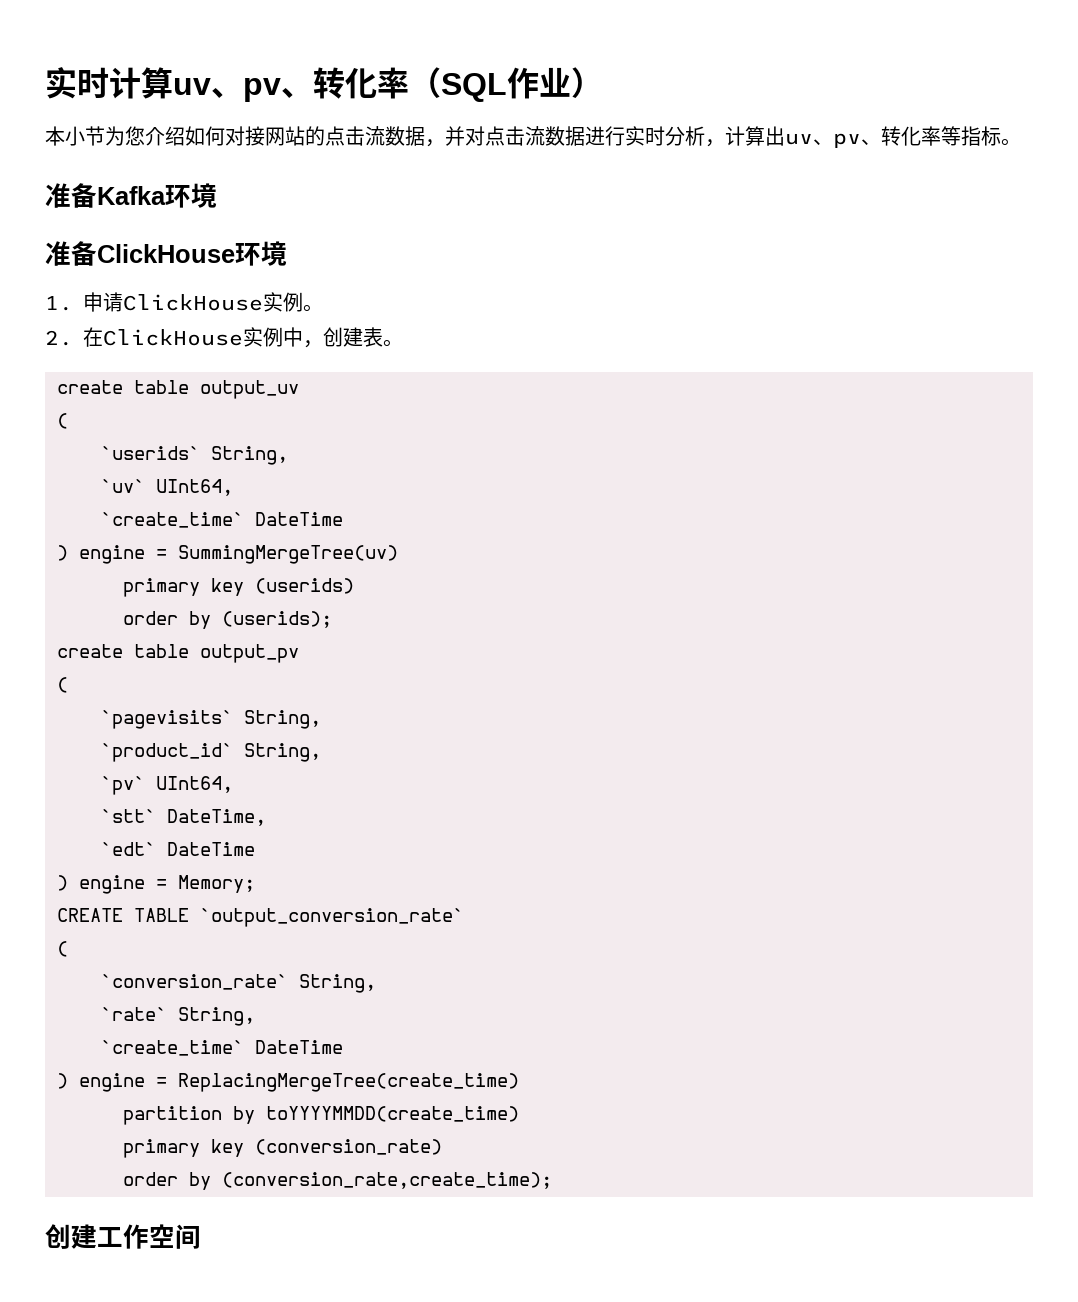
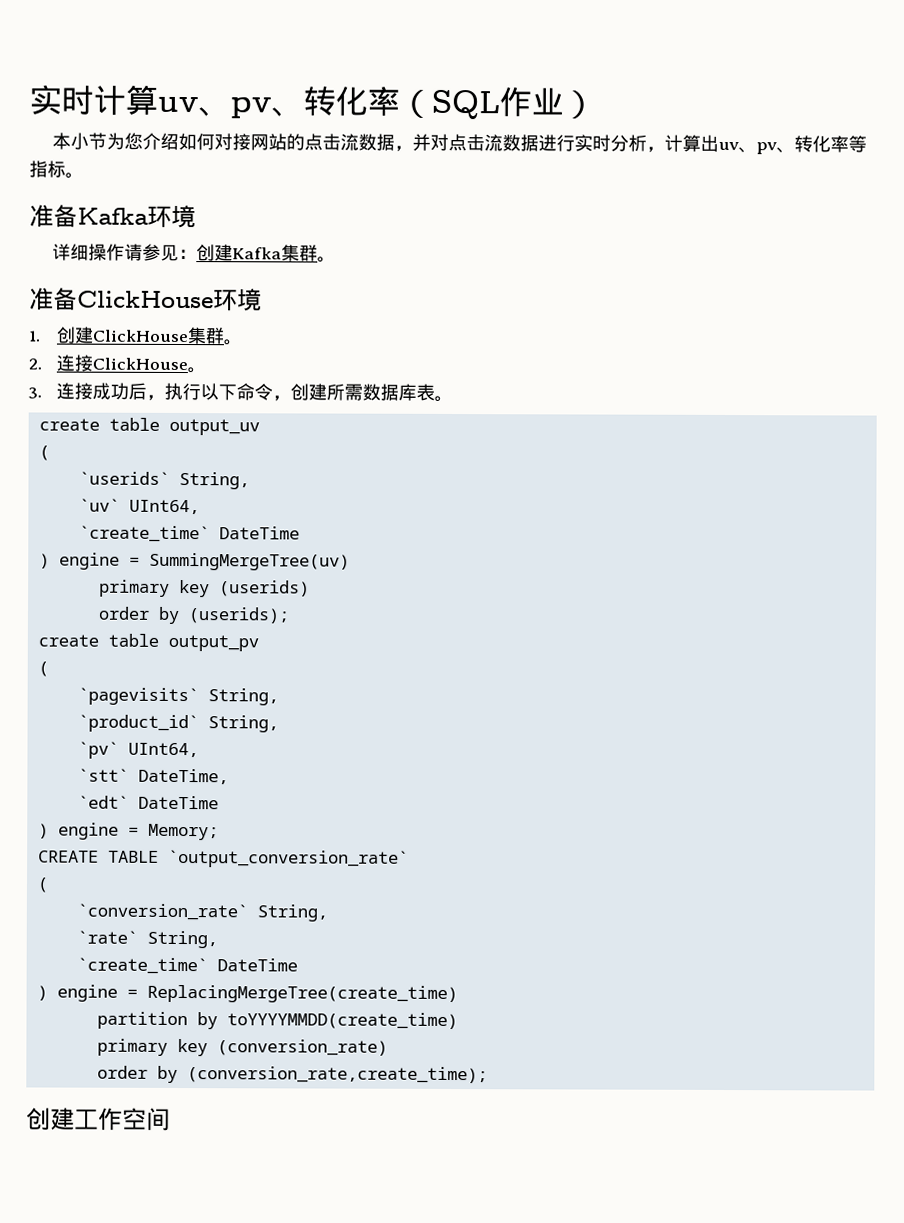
+ 详细操作请参见：创建Kafka集群。
- 1.申请ClickHouse实例。
+ 1.创建ClickHouse集群。
- 2.在ClickHouse实例中，创建表。
+ 2.连接ClickHouse。
+ 3.连接成功后，执行以下命令，创建所需数据库表。

